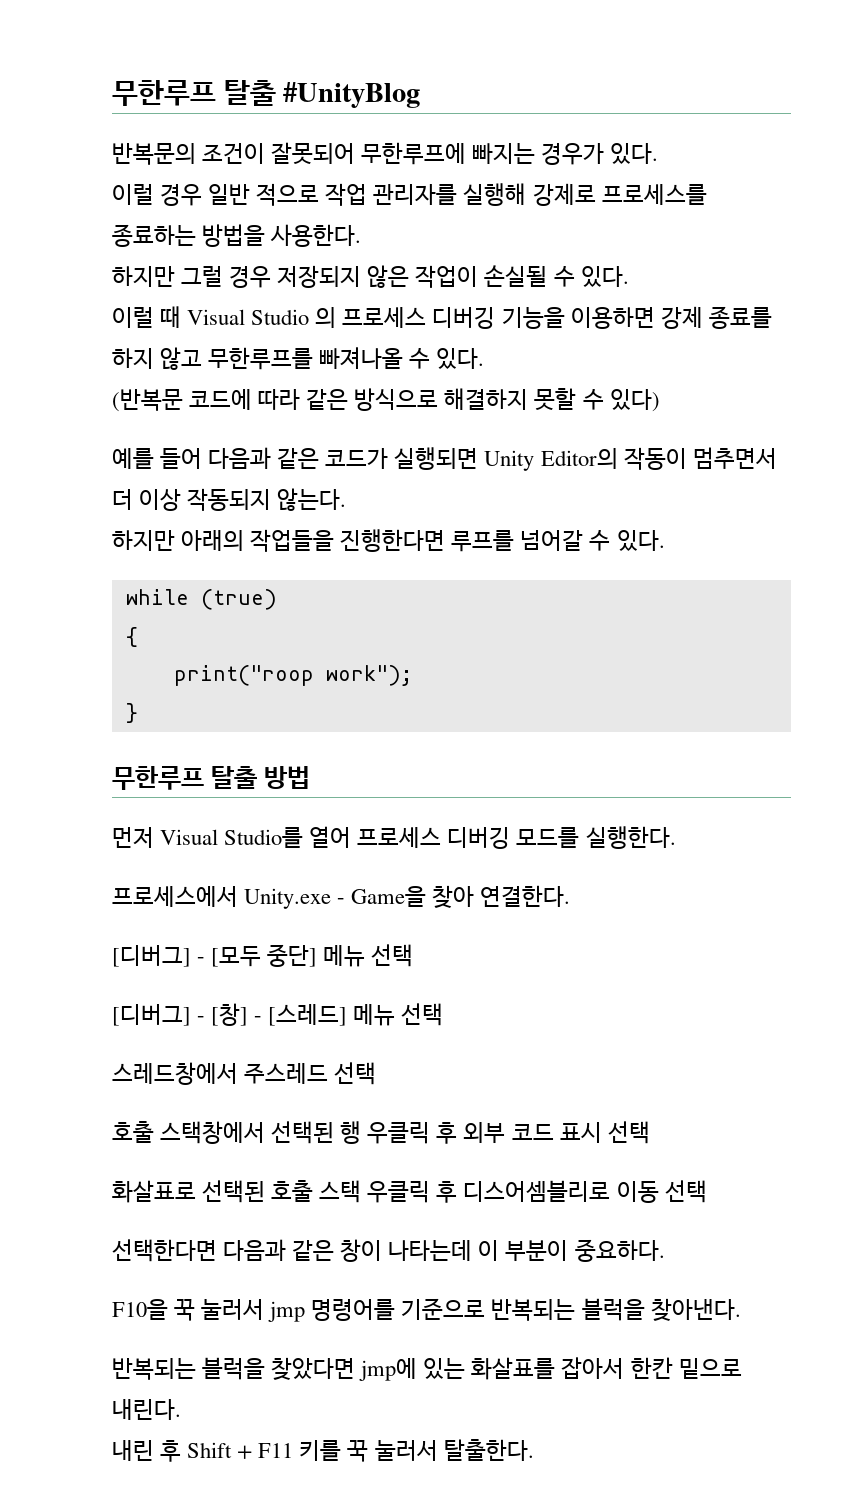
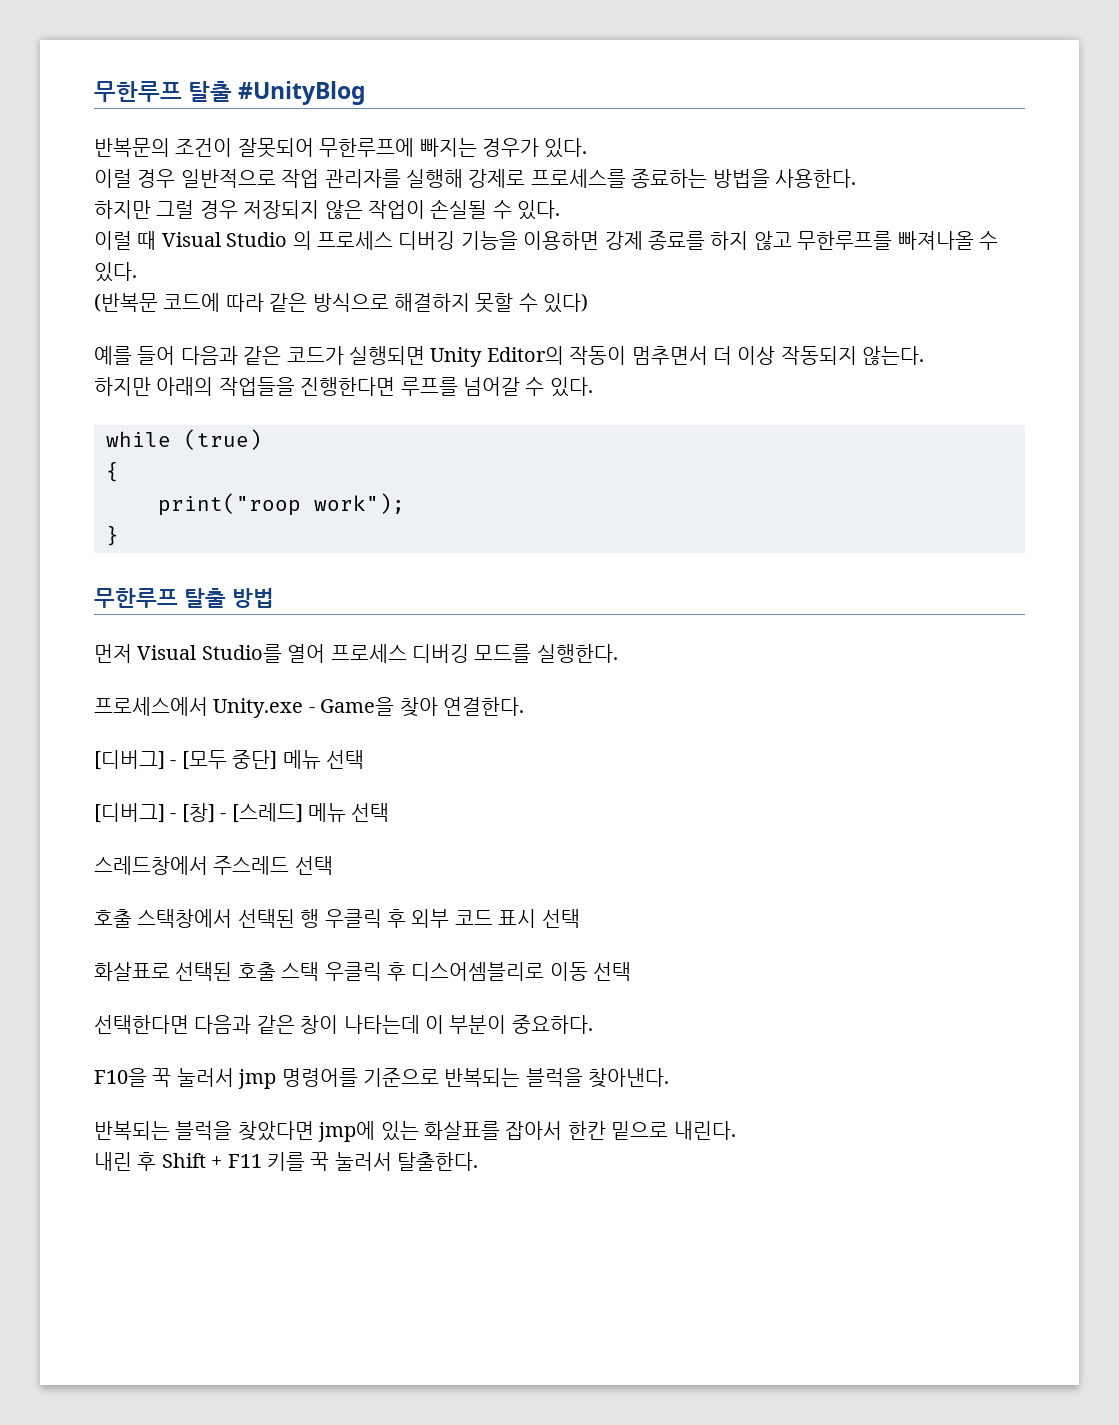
- 이럴 경우 일반 적으로 작업 관리자를 실행해 강제로 프로세스를 종료하는 방법을 사용한다.
+ 이럴 경우 일반적으로 작업 관리자를 실행해 강제로 프로세스를 종료하는 방법을 사용한다.

